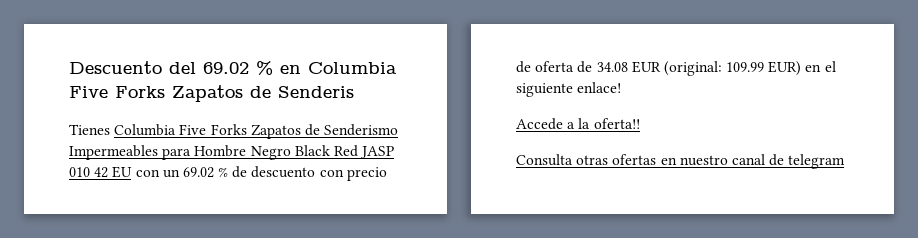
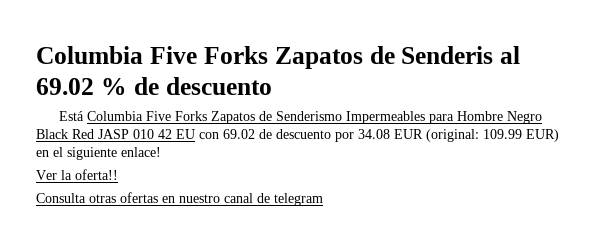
- Descuento del 69.02 % en Columbia Five Forks Zapatos de Senderis
- Tienes Columbia Five Forks Zapatos de Senderismo Impermeables para Hombre Negro Black Red JASP 010 42 EU con un 69.02 % de descuento con precio de oferta de 34.08 EUR (original: 109.99 EUR) en el siguiente enlace!
+ Columbia Five Forks Zapatos de Senderis al 69.02 % de descuento
+ Está Columbia Five Forks Zapatos de Senderismo Impermeables para Hombre Negro Black Red JASP 010 42 EU con 69.02 de descuento por 34.08 EUR (original: 109.99 EUR) en el siguiente enlace!
- Accede a la oferta!!
+ Ver la oferta!!

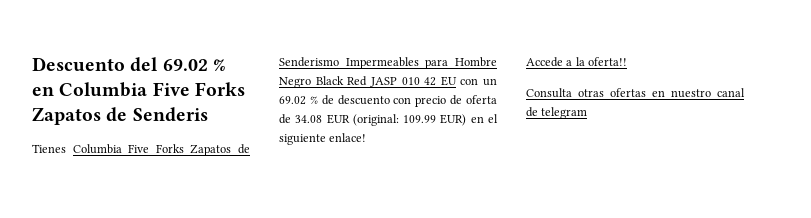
- Columbia Five Forks Zapatos de Senderis al 69.02 % de descuento
- Está Columbia Five Forks Zapatos de Senderismo Impermeables para Hombre Negro Black Red JASP 010 42 EU con 69.02 de descuento por 34.08 EUR (original: 109.99 EUR) en el siguiente enlace!
+ Descuento del 69.02 % en Columbia Five Forks Zapatos de Senderis
+ Tienes Columbia Five Forks Zapatos de Senderismo Impermeables para Hombre Negro Black Red JASP 010 42 EU con un 69.02 % de descuento con precio de oferta de 34.08 EUR (original: 109.99 EUR) en el siguiente enlace!
- Ver la oferta!!
+ Accede a la oferta!!

